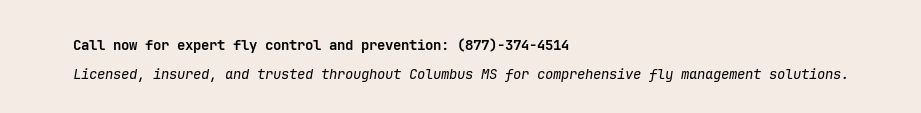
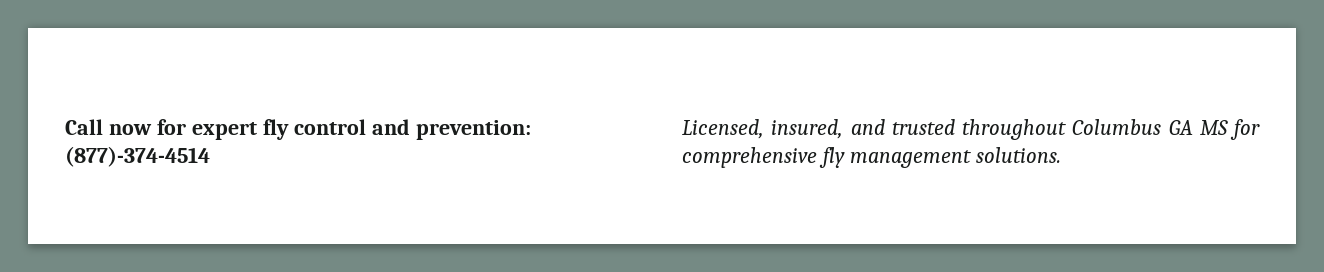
- Licensed, insured, and trusted throughout Columbus MS for comprehensive fly management solutions.
+ Licensed, insured, and trusted throughout Columbus GA MS for comprehensive fly management solutions.

